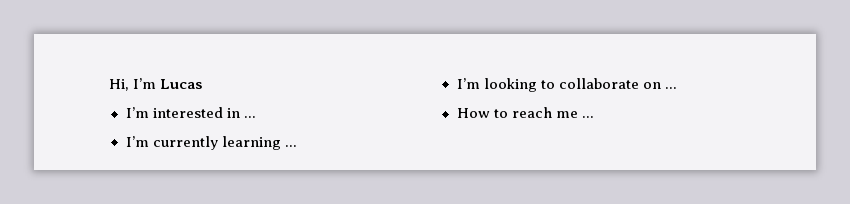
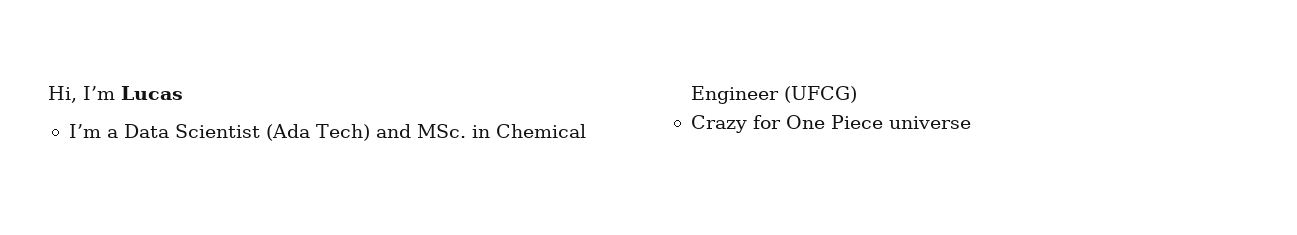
- I’m interested in ...
- I’m currently learning ...
- I’m looking to collaborate on ...
- How to reach me ...
+ I’m a Data Scientist (Ada Tech) and MSc. in Chemical Engineer (UFCG)
+ Crazy for One Piece universe

